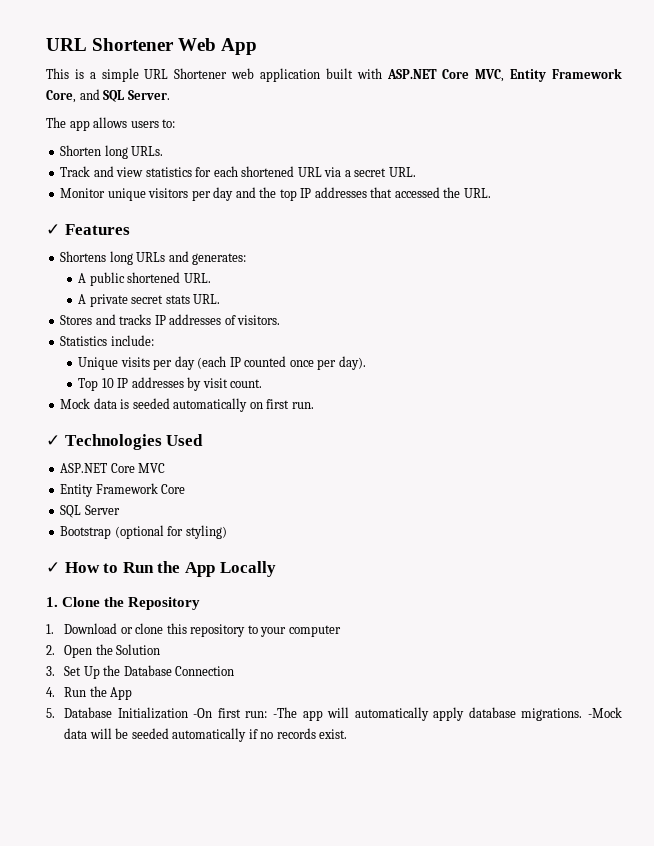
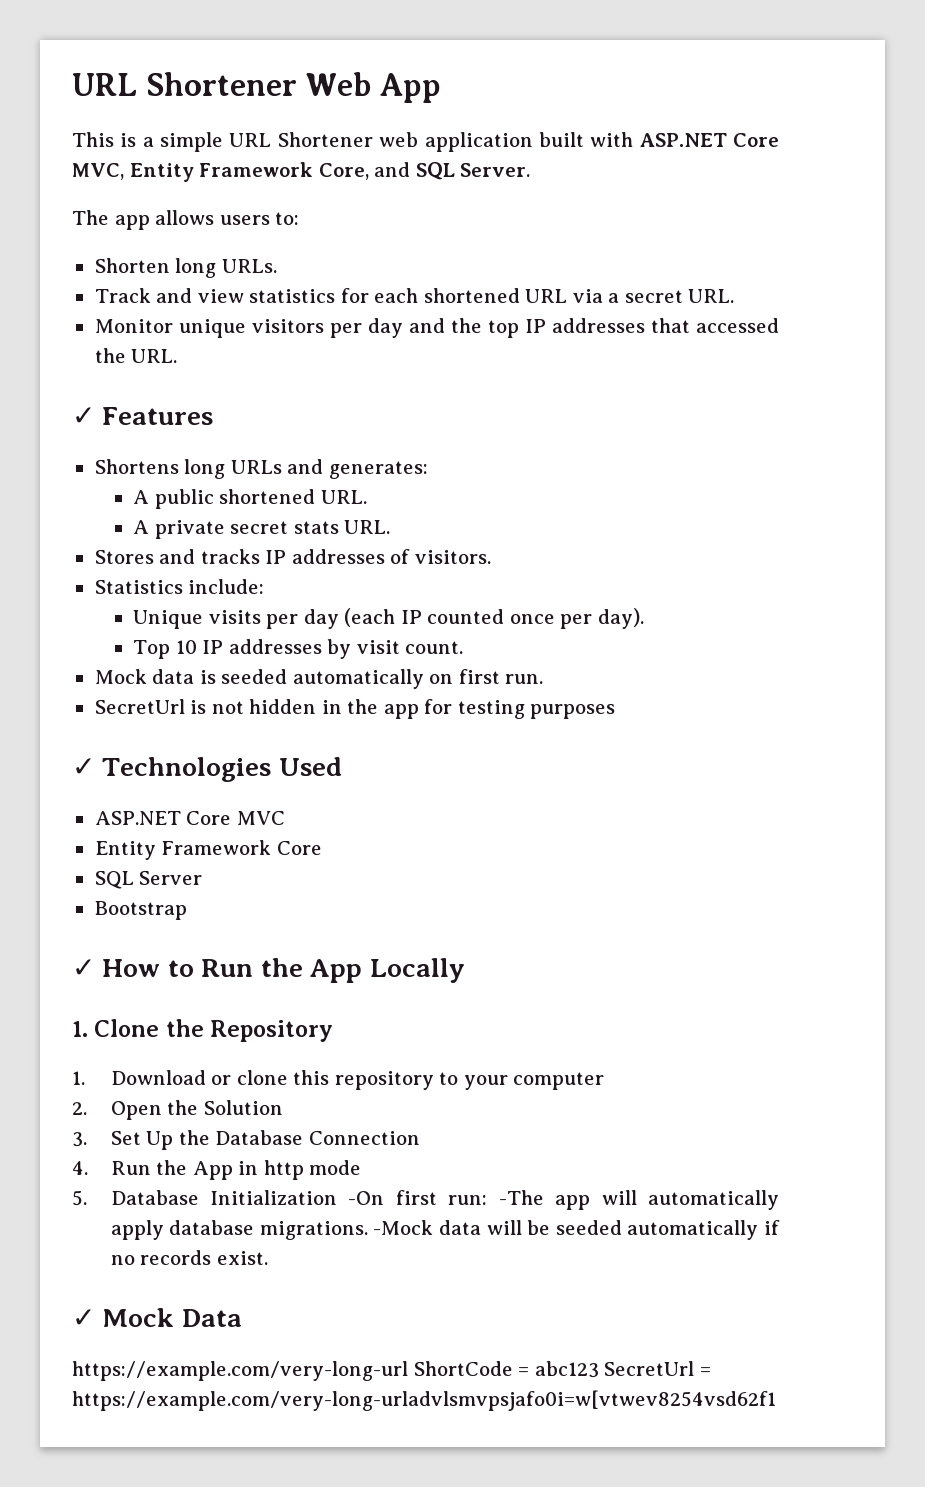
+ SecretUrl is not hidden in the app for testing purposes
- Bootstrap (optional for styling)
+ Bootstrap
- 4. Run the App
+ 4. Run the App in http mode
+ ✓ Mock Data
+ https://example.com/very-long-url ShortCode = abc123 SecretUrl = https://example.com/very-long-urladvlsmvpsjafo0i=w[vtwev8254vsd62f1

